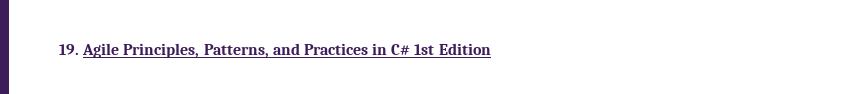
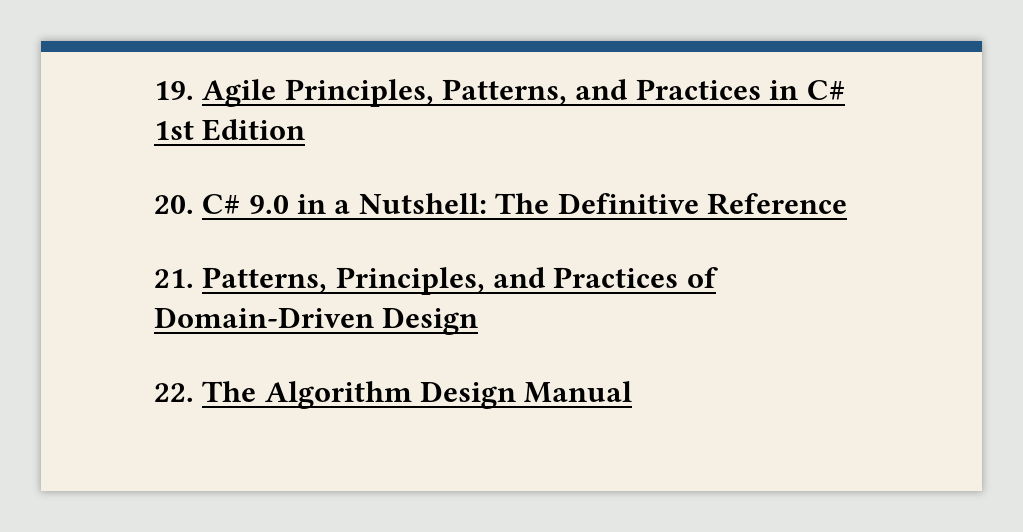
+ 20. C# 9.0 in a Nutshell: The Definitive Reference
+ 21. Patterns, Principles, and Practices of Domain-Driven Design
+ 22. The Algorithm Design Manual

